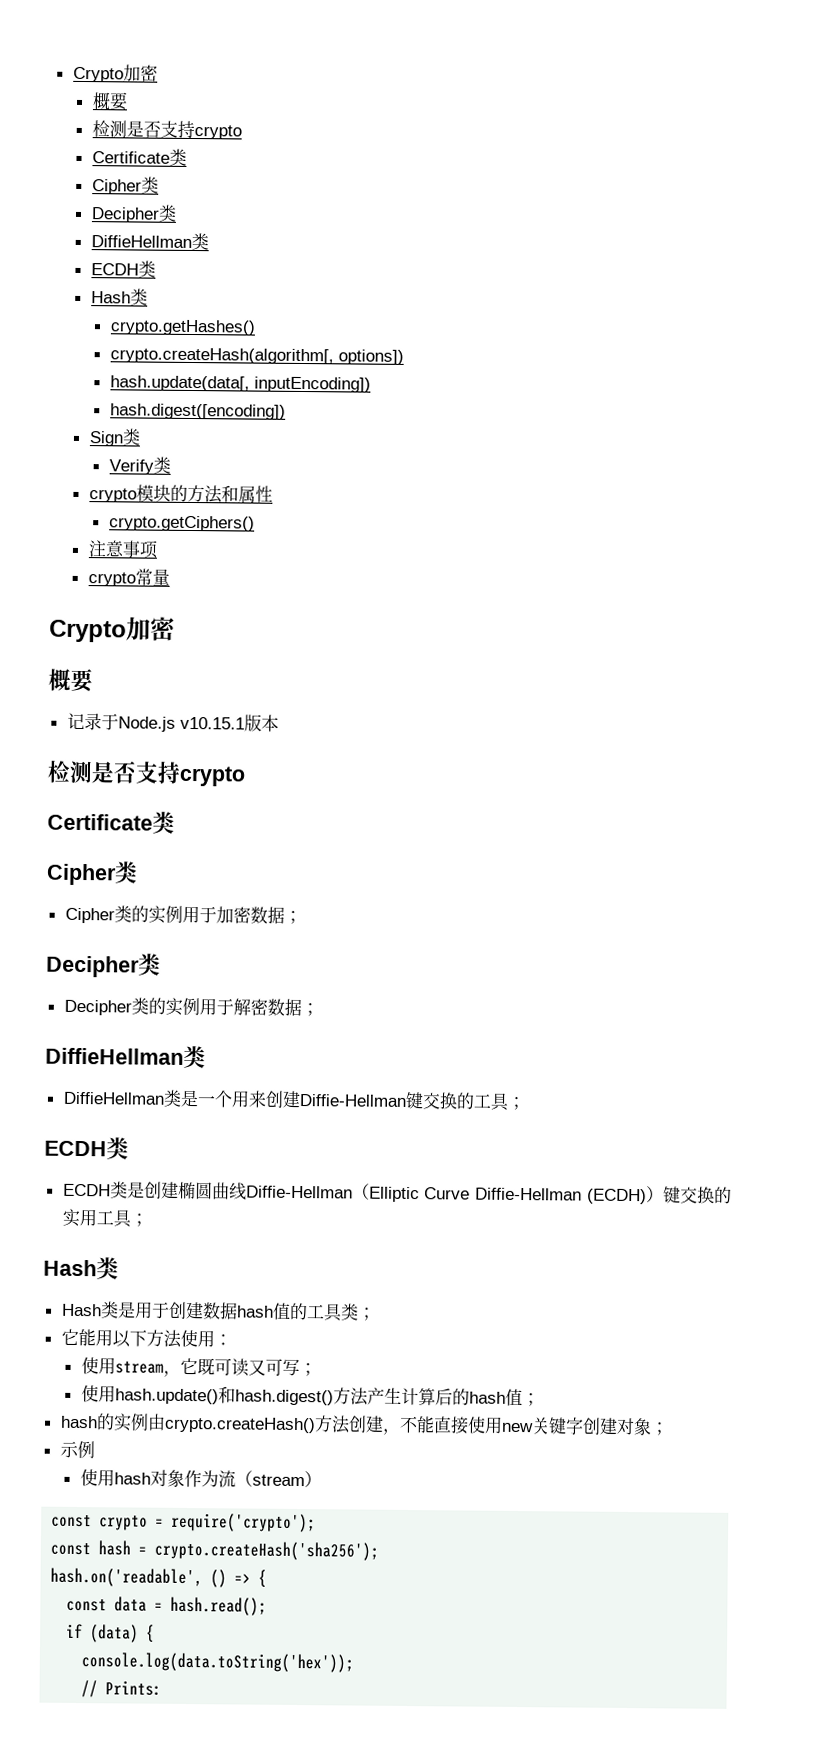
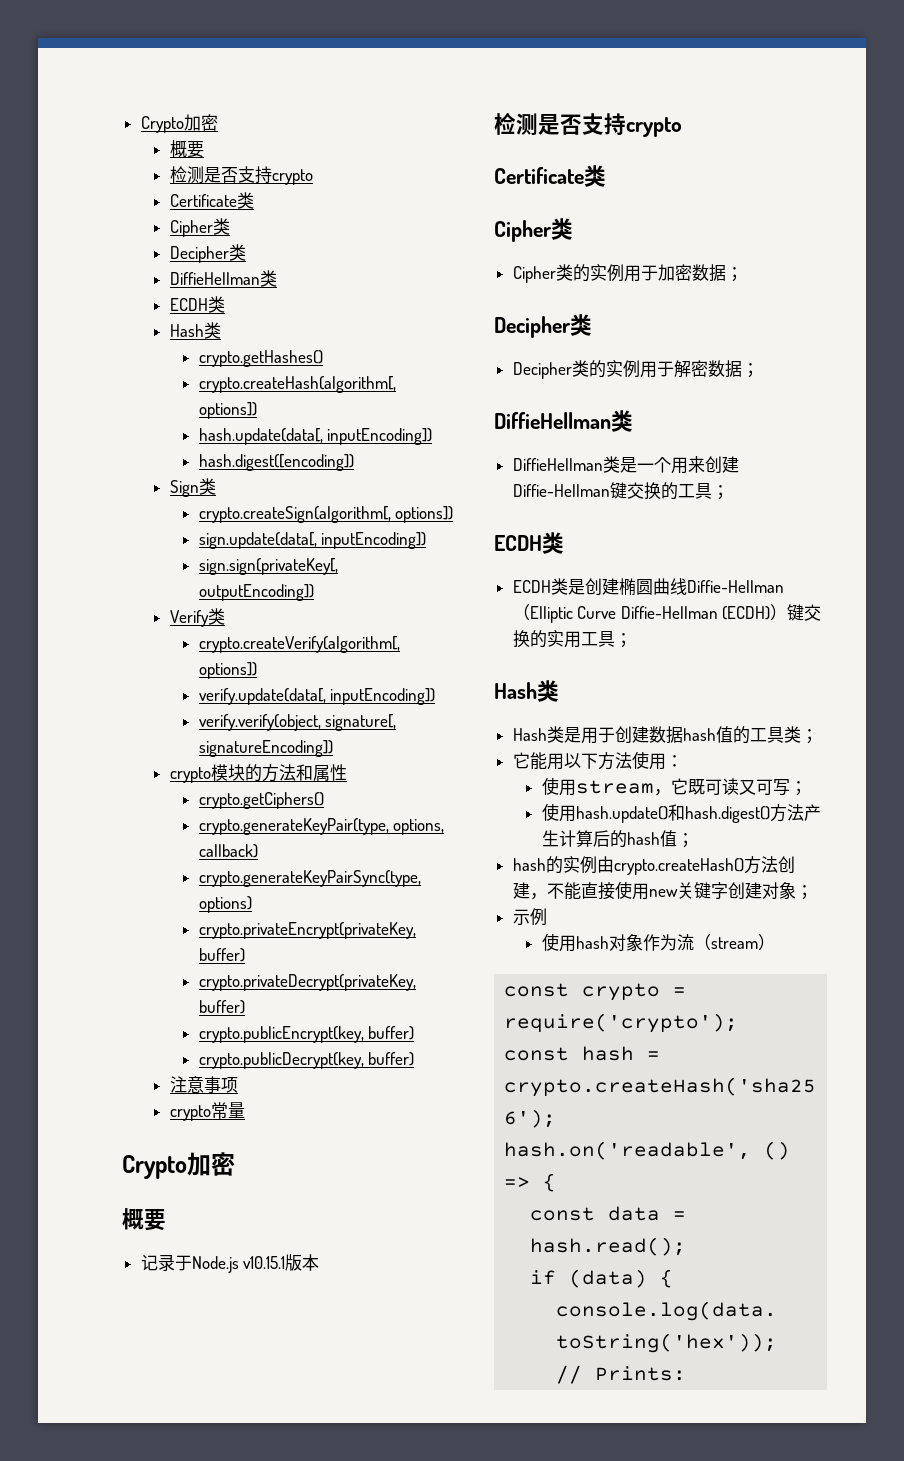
+ crypto.createSign(algorithm[, options])
+ sign.update(data[, inputEncoding])
+ sign.sign(privateKey[, outputEncoding])
  Verify类
+ crypto.createVerify(algorithm[, options])
+ verify.update(data[, inputEncoding])
+ verify.verify(object, signature[, signatureEncoding])
+ crypto.generateKeyPair(type, options, callback)
+ crypto.generateKeyPairSync(type, options)
+ crypto.privateEncrypt(privateKey, buffer)
+ crypto.privateDecrypt(privateKey, buffer)
+ crypto.publicEncrypt(key, buffer)
+ crypto.publicDecrypt(key, buffer)

